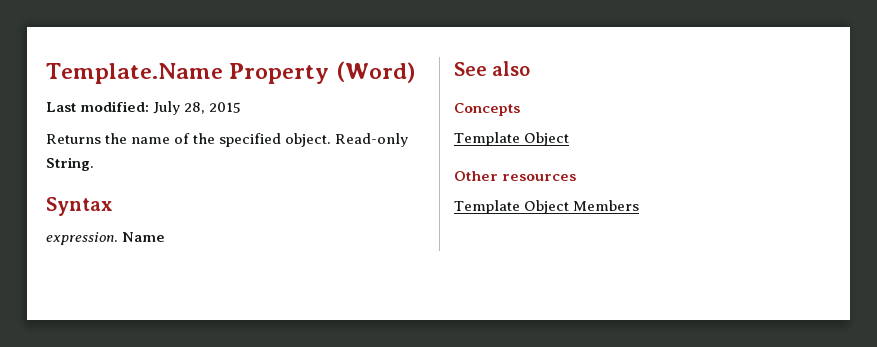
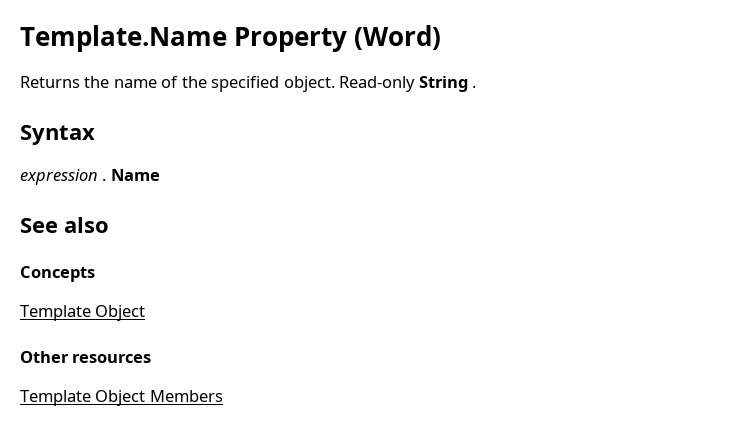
- Last modified: July 28, 2015
- Read-only String.
+ Read-only String .
- expression.
+ expression .

